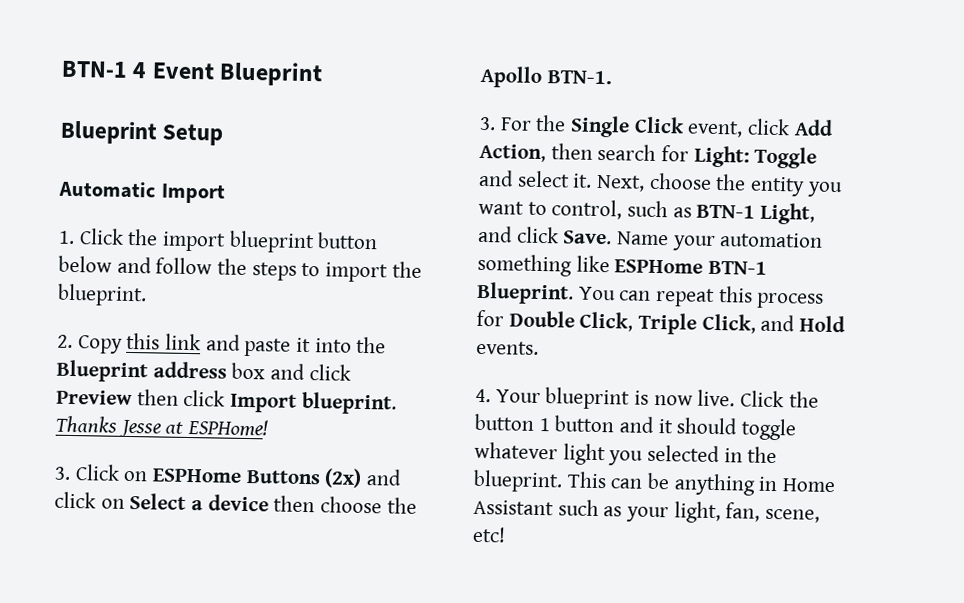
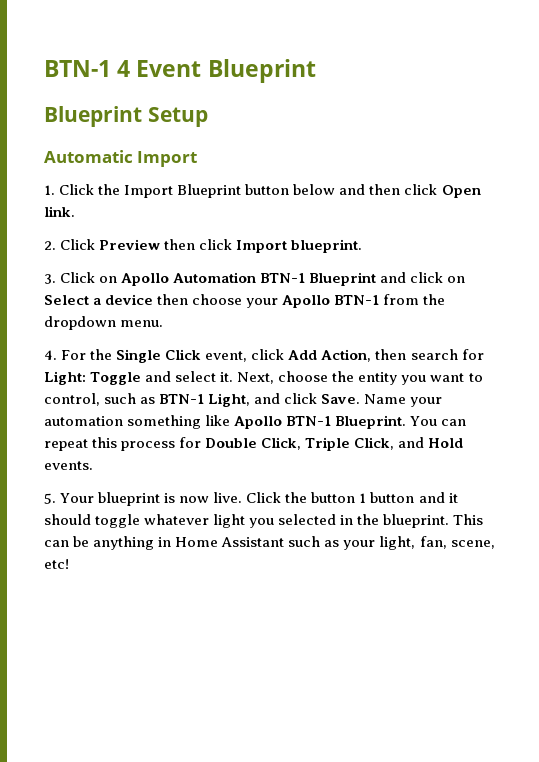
- 1. Click the import blueprint button below and follow the steps to import the blueprint.
- 2. Copy this link and paste it into the Blueprint address box and click Preview then click Import blueprint. Thanks Jesse at ESPHome!
+ 1. Click the Import Blueprint button below and then click Open link.
+ 2. Click Preview then click Import blueprint.
- 3. Click on ESPHome Buttons (2x) and click on Select a device then choose the Apollo BTN-1.
- 3. For the Single Click event, click Add Action, then search for Light: Toggle and select it.
+ 3. Click on Apollo Automation BTN-1 Blueprint and click on Select a device then choose your Apollo BTN-1 from the dropdown menu.
+ 4. For the Single Click event, click Add Action, then search for Light: Toggle and select it.
- Name your automation something like ESPHome BTN-1 Blueprint.
+ Name your automation something like Apollo BTN-1 Blueprint.
- 4. Your blueprint is now live.
+ 5. Your blueprint is now live.

